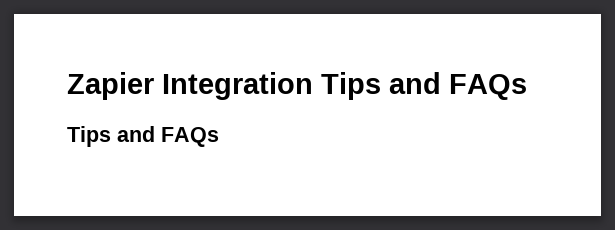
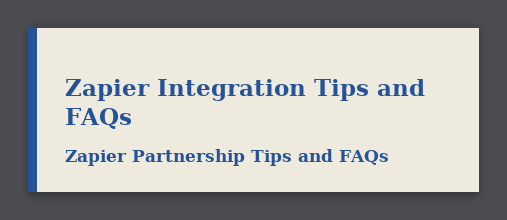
  Zapier Integration Tips and FAQs
- Tips and FAQs
+ Zapier Partnership Tips and FAQs

